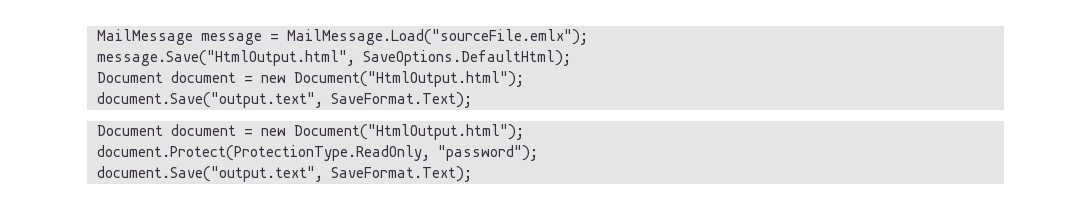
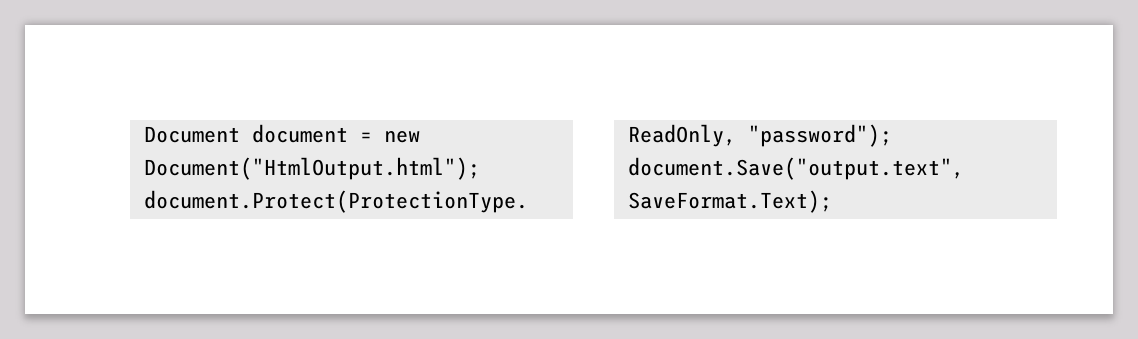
- MailMessage message = MailMessage.Load("sourceFile.emlx");
- message.Save("HtmlOutput.html", SaveOptions.DefaultHtml);
- Document document = new Document("HtmlOutput.html");
- document.Save("output.text", SaveFormat.Text);

